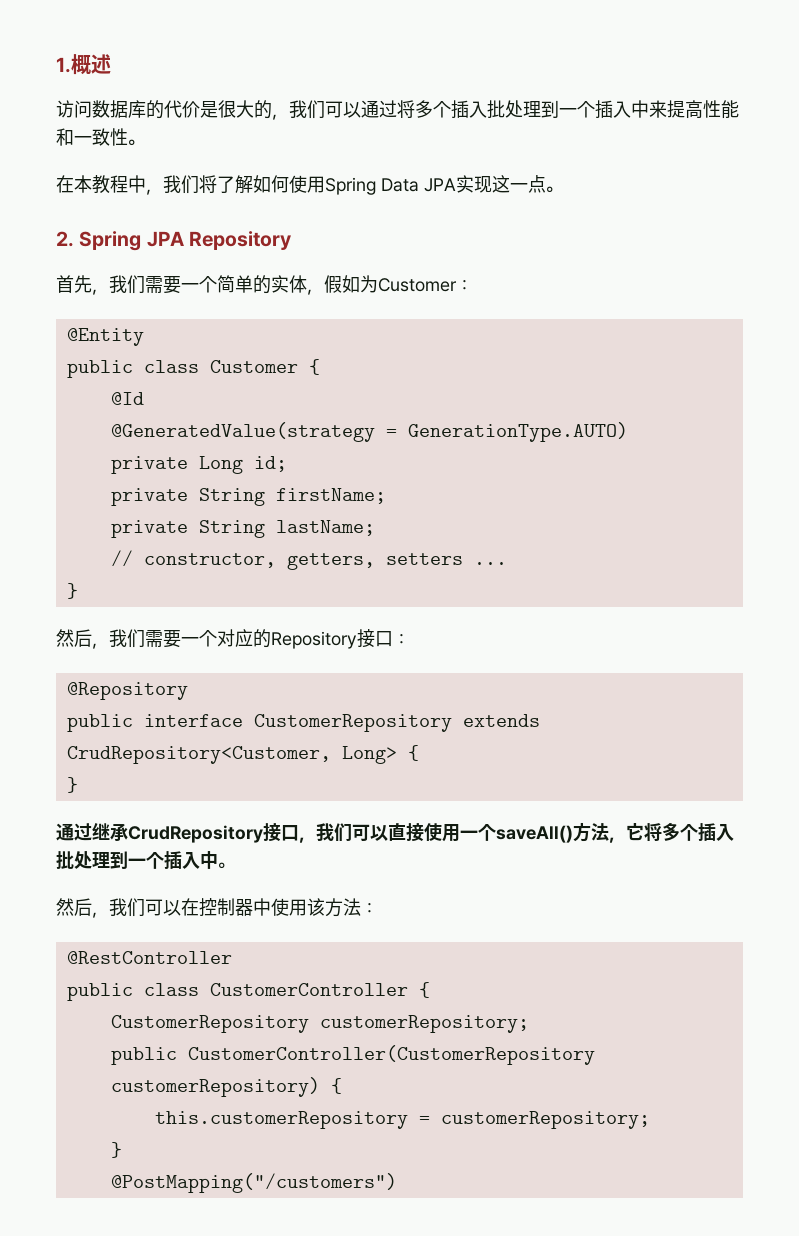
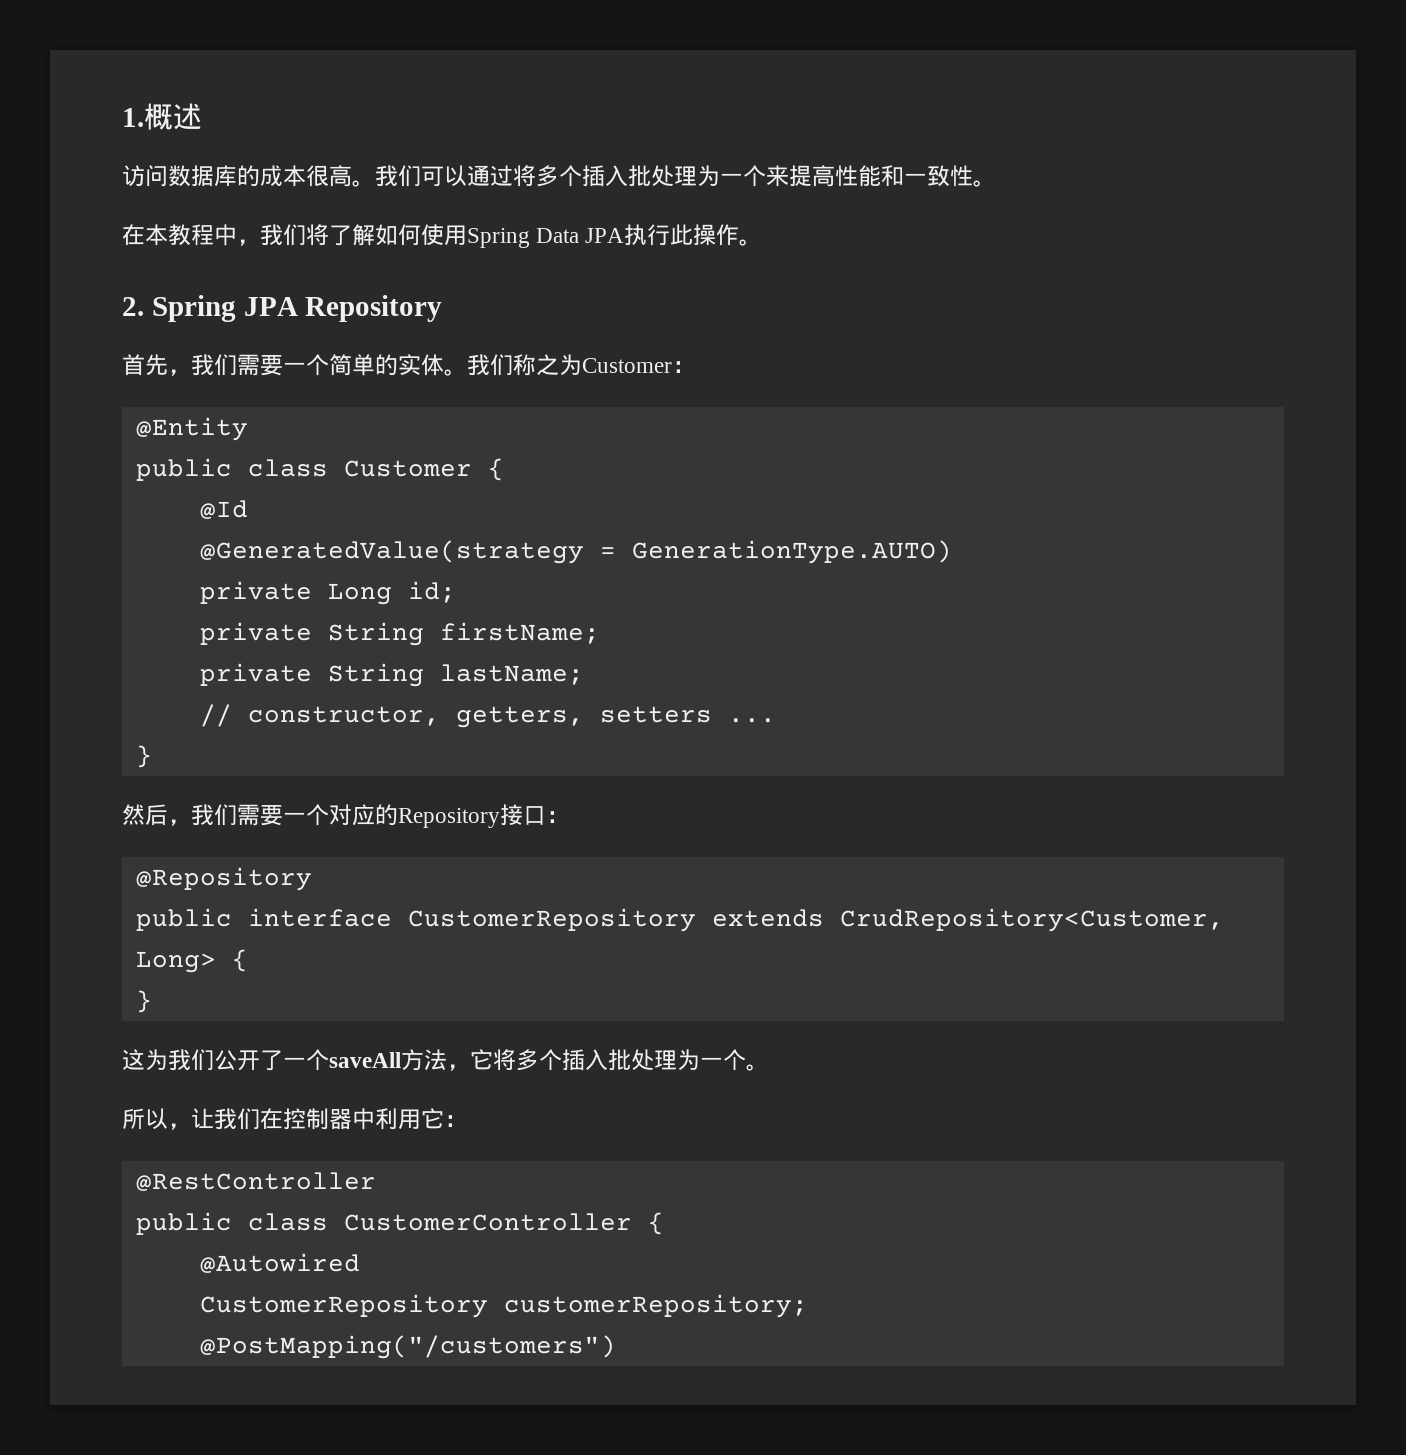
- 访问数据库的代价是很大的，我们可以通过将多个插入批处理到一个插入中来提高性能和一致性。
+ 访问数据库的成本很高。我们可以通过将多个插入批处理为一个来提高性能和一致性。
- 在本教程中，我们将了解如何使用Spring Data JPA实现这一点。
+ 在本教程中，我们将了解如何使用Spring Data JPA执行此操作。
- 首先，我们需要一个简单的实体，假如为Customer：
+ 首先，我们需要一个简单的实体。我们称之为Customer：
- 通过继承CrudRepository接口，我们可以直接使用一个saveAll()方法，它将多个插入批处理到一个插入中。
- 然后，我们可以在控制器中使用该方法：
+ 这为我们公开了一个saveAll方法，它将多个插入批处理为一个。
+ 所以，让我们在控制器中利用它：
+ @Autowired
- public CustomerController(CustomerRepository customerRepository) {
- this.customerRepository = customerRepository;
- }

